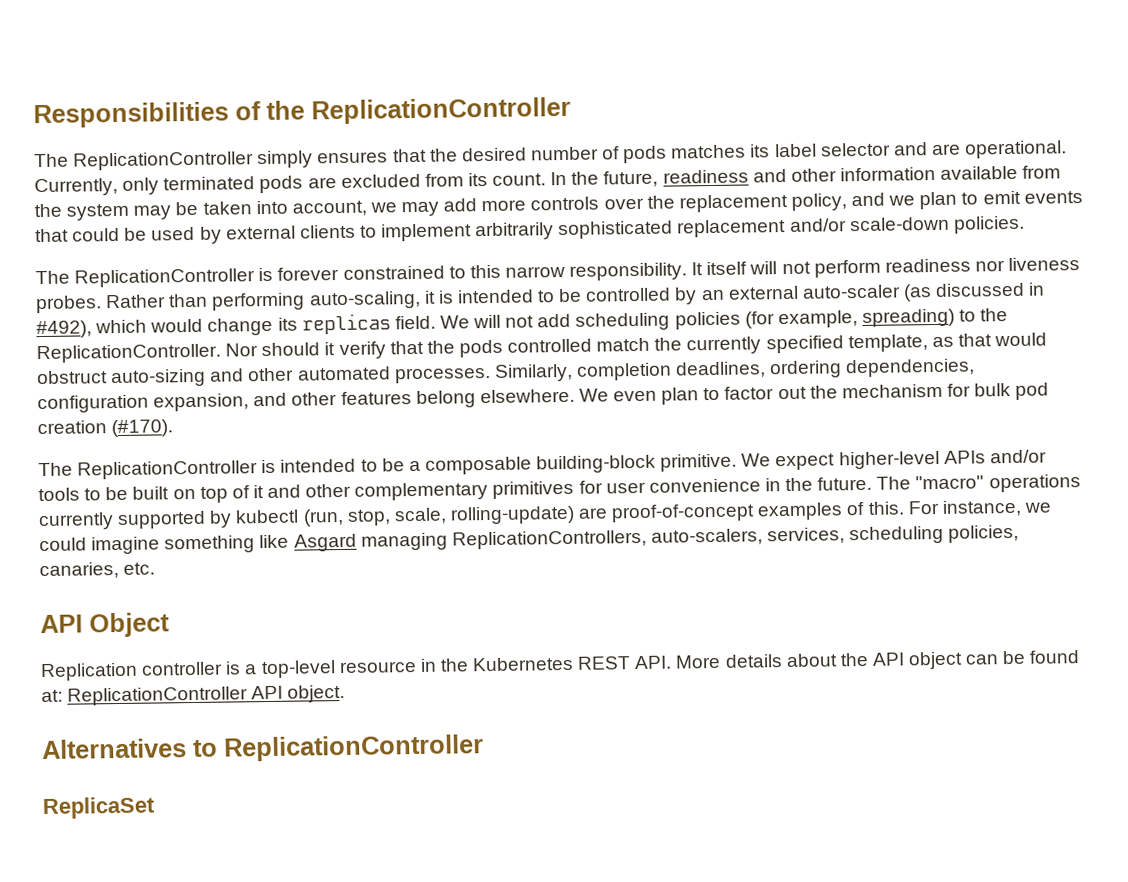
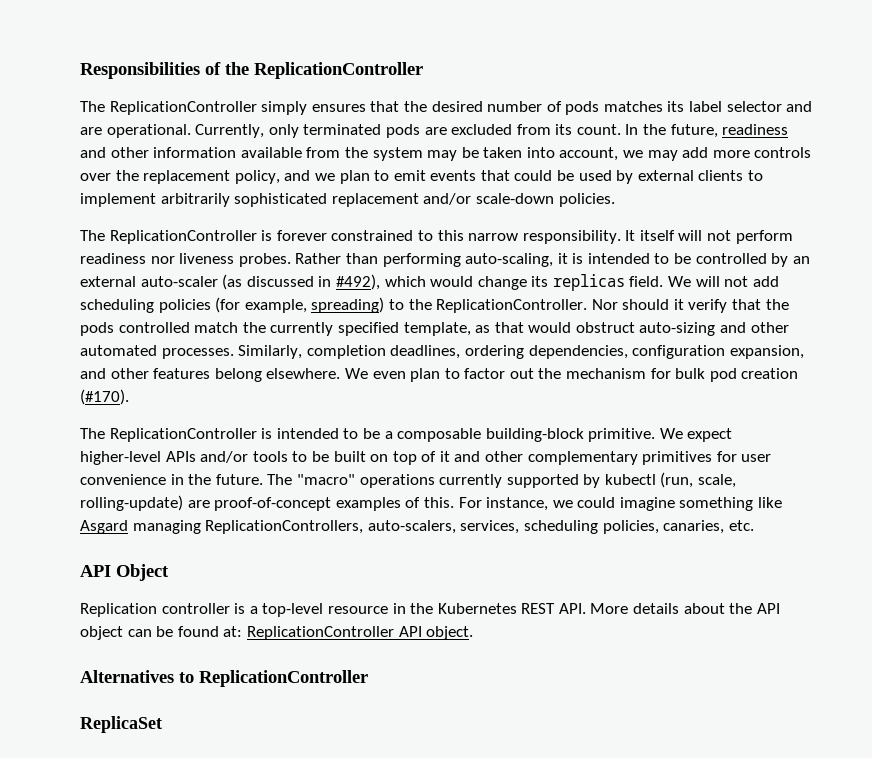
- The "macro" operations currently supported by kubectl (run, stop, scale, rolling-update) are proof-of-concept examples of this.
+ The "macro" operations currently supported by kubectl (run, scale, rolling-update) are proof-of-concept examples of this.

